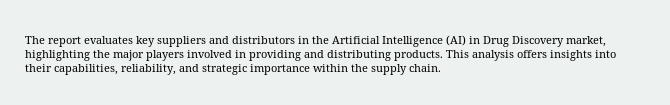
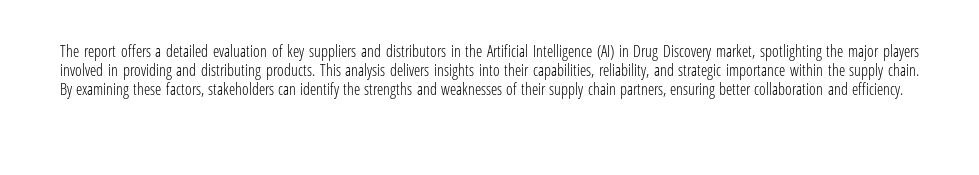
- The report evaluates key suppliers and distributors in the Artificial Intelligence (AI) in Drug Discovery market, highlighting the major players involved in providing and distributing products.
+ The report offers a detailed evaluation of key suppliers and distributors in the Artificial Intelligence (AI) in Drug Discovery market, spotlighting the major players involved in providing and distributing products.
- This analysis offers insights into their capabilities, reliability, and strategic importance within the supply chain.
+ This analysis delivers insights into their capabilities, reliability, and strategic importance within the supply chain.
+ By examining these factors, stakeholders can identify the strengths and weaknesses of their supply chain partners, ensuring better collaboration and efficiency.

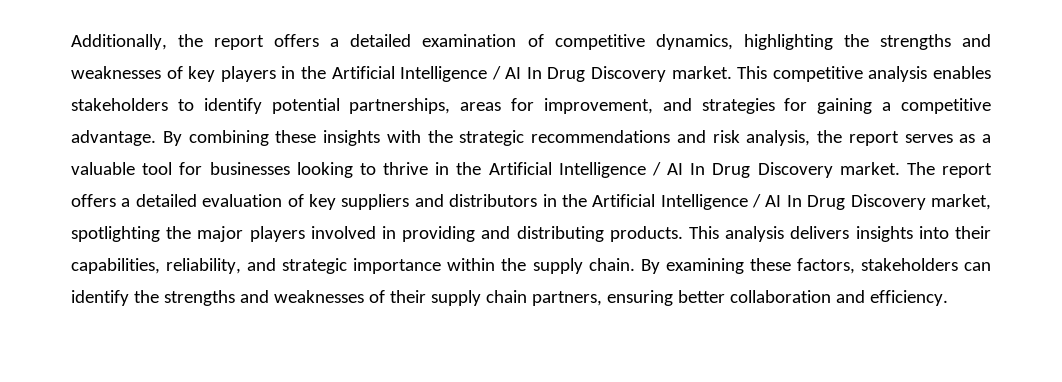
+ Additionally, the report offers a detailed examination of competitive dynamics, highlighting the strengths and weaknesses of key players in the Artificial Intelligence / AI In Drug Discovery market. This competitive analysis enables stakeholders to identify potential partnerships, areas for improvement, and strategies for gaining a competitive advantage. By combining these insights with the strategic recommendations and risk analysis, the report serves as a valuable tool for businesses looking to thrive in the Artificial Intelligence / AI In Drug Discovery market.
- The report offers a detailed evaluation of key suppliers and distributors in the Artificial Intelligence (AI) in Drug Discovery market, spotlighting the major players involved in providing and distributing products.
+ The report offers a detailed evaluation of key suppliers and distributors in the Artificial Intelligence / AI In Drug Discovery market, spotlighting the major players involved in providing and distributing products.

